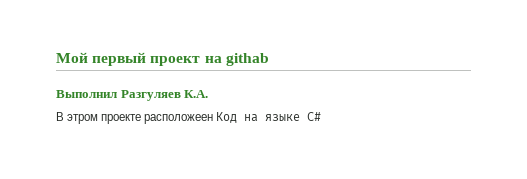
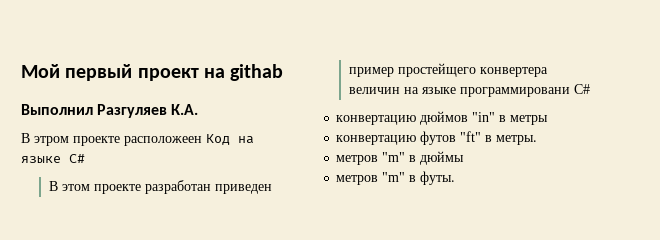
+ В этом проекте разработан приведен пример простейщего конвертера величин на языке программировани C#
+ конвертацию дюймов "in" в метры
+ конвертацию футов "ft" в метры.
+ метров "m" в дюймы
+ метров "m" в футы.

